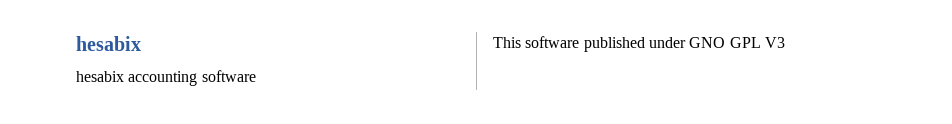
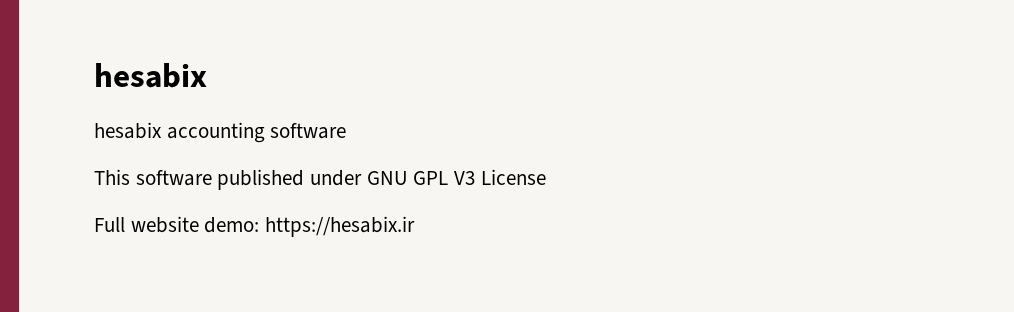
- This software published under GNO GPL V3
+ This software published under GNU GPL V3 License
+ Full website demo: https://hesabix.ir

